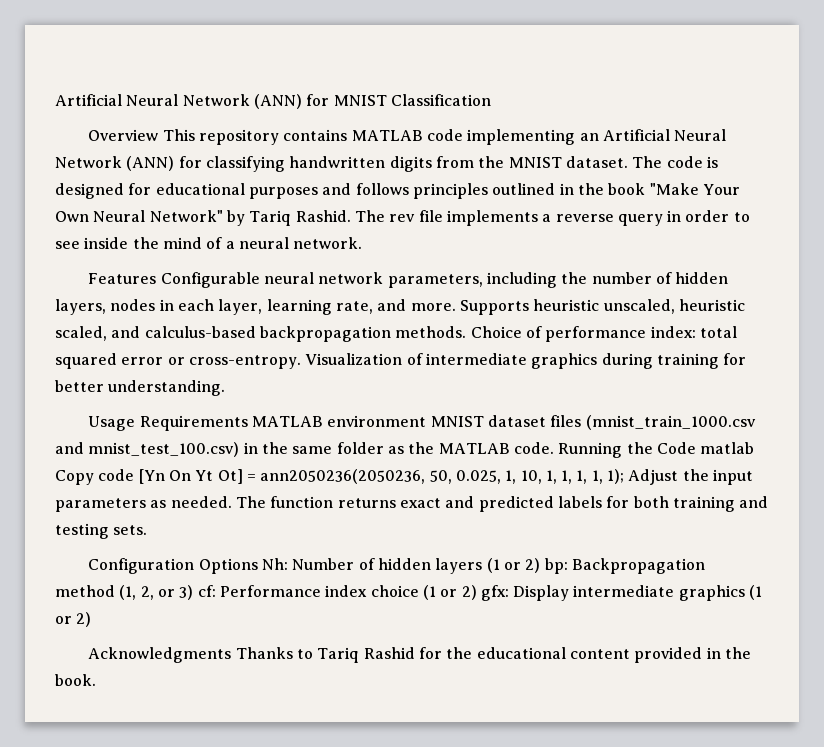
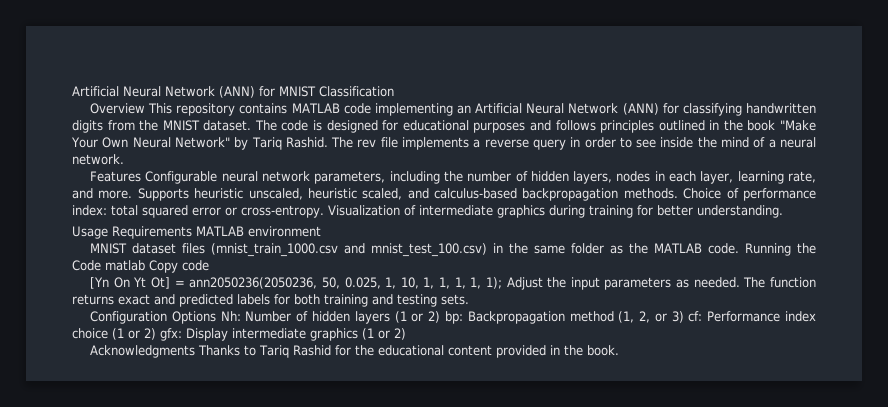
- Usage Requirements MATLAB environment MNIST dataset files (mnist_train_1000.csv and mnist_test_100.csv) in the same folder as the MATLAB code.
+ Usage Requirements MATLAB environment
+ MNIST dataset files (mnist_train_1000.csv and mnist_test_100.csv) in the same folder as the MATLAB code.
- Running the Code matlab Copy code [Yn On Yt Ot] = ann2050236(2050236, 50, 0.025, 1, 10, 1, 1, 1, 1, 1); Adjust the input parameters as needed.
+ Running the Code matlab Copy code
+ [Yn On Yt Ot] = ann2050236(2050236, 50, 0.025, 1, 10, 1, 1, 1, 1, 1); Adjust the input parameters as needed.

